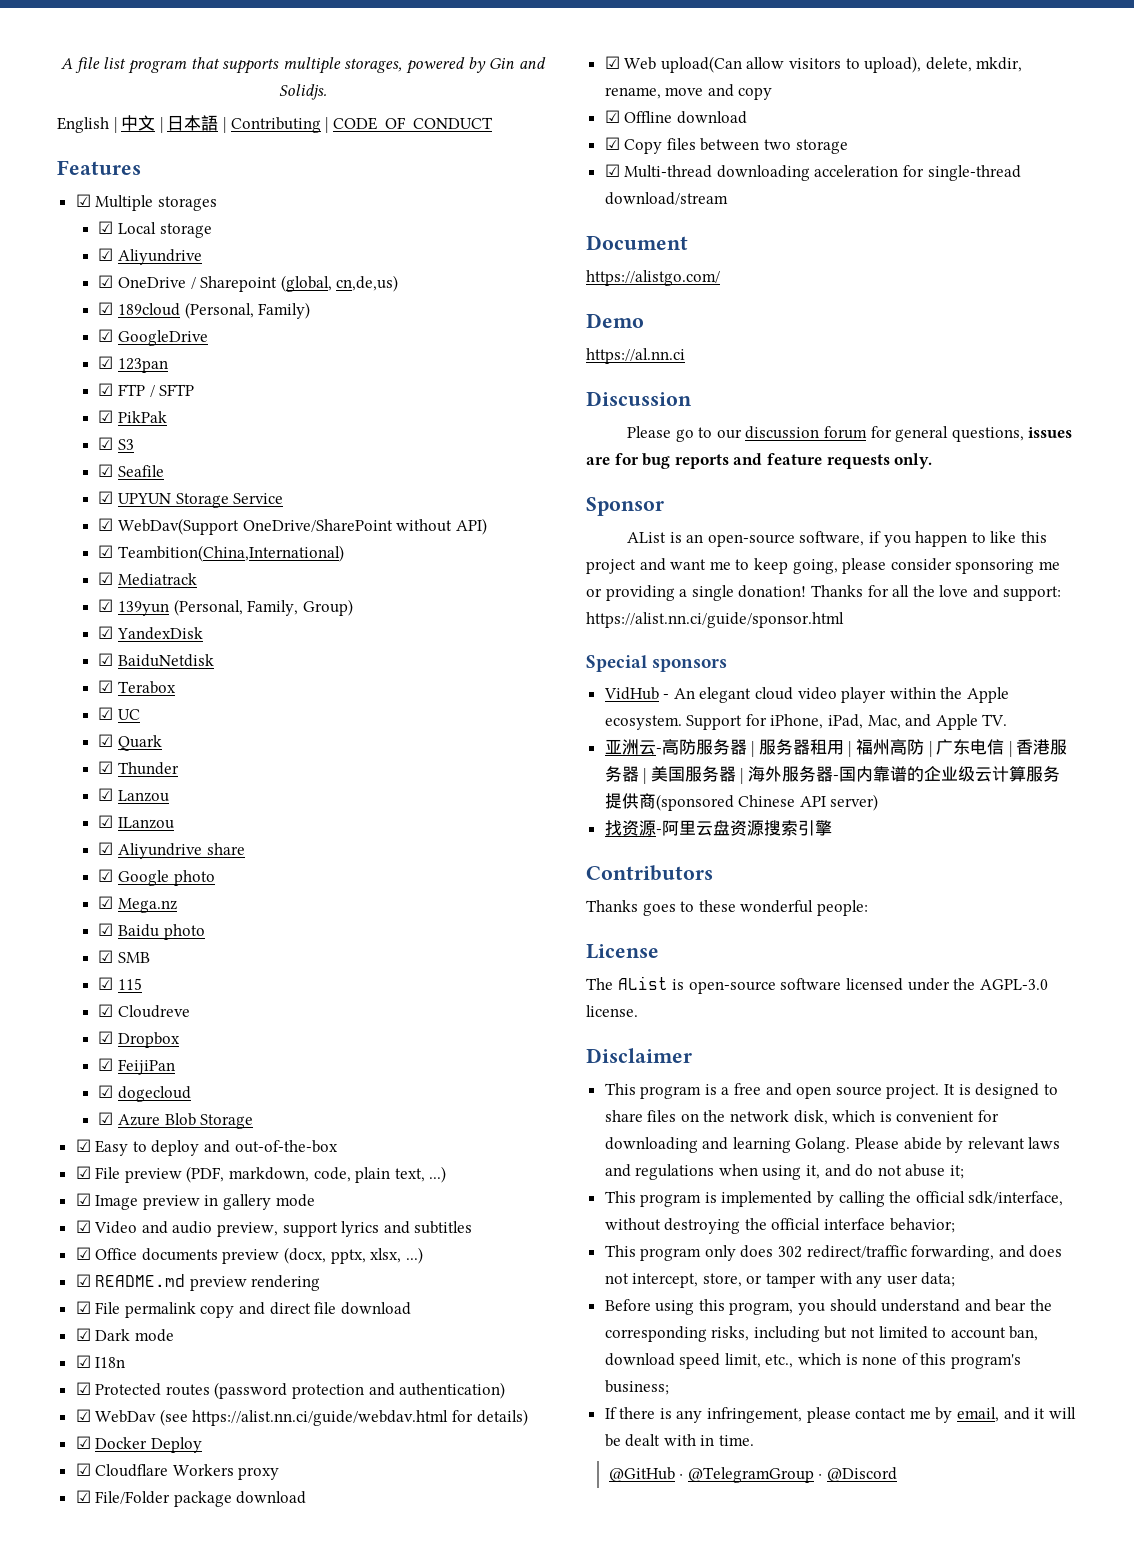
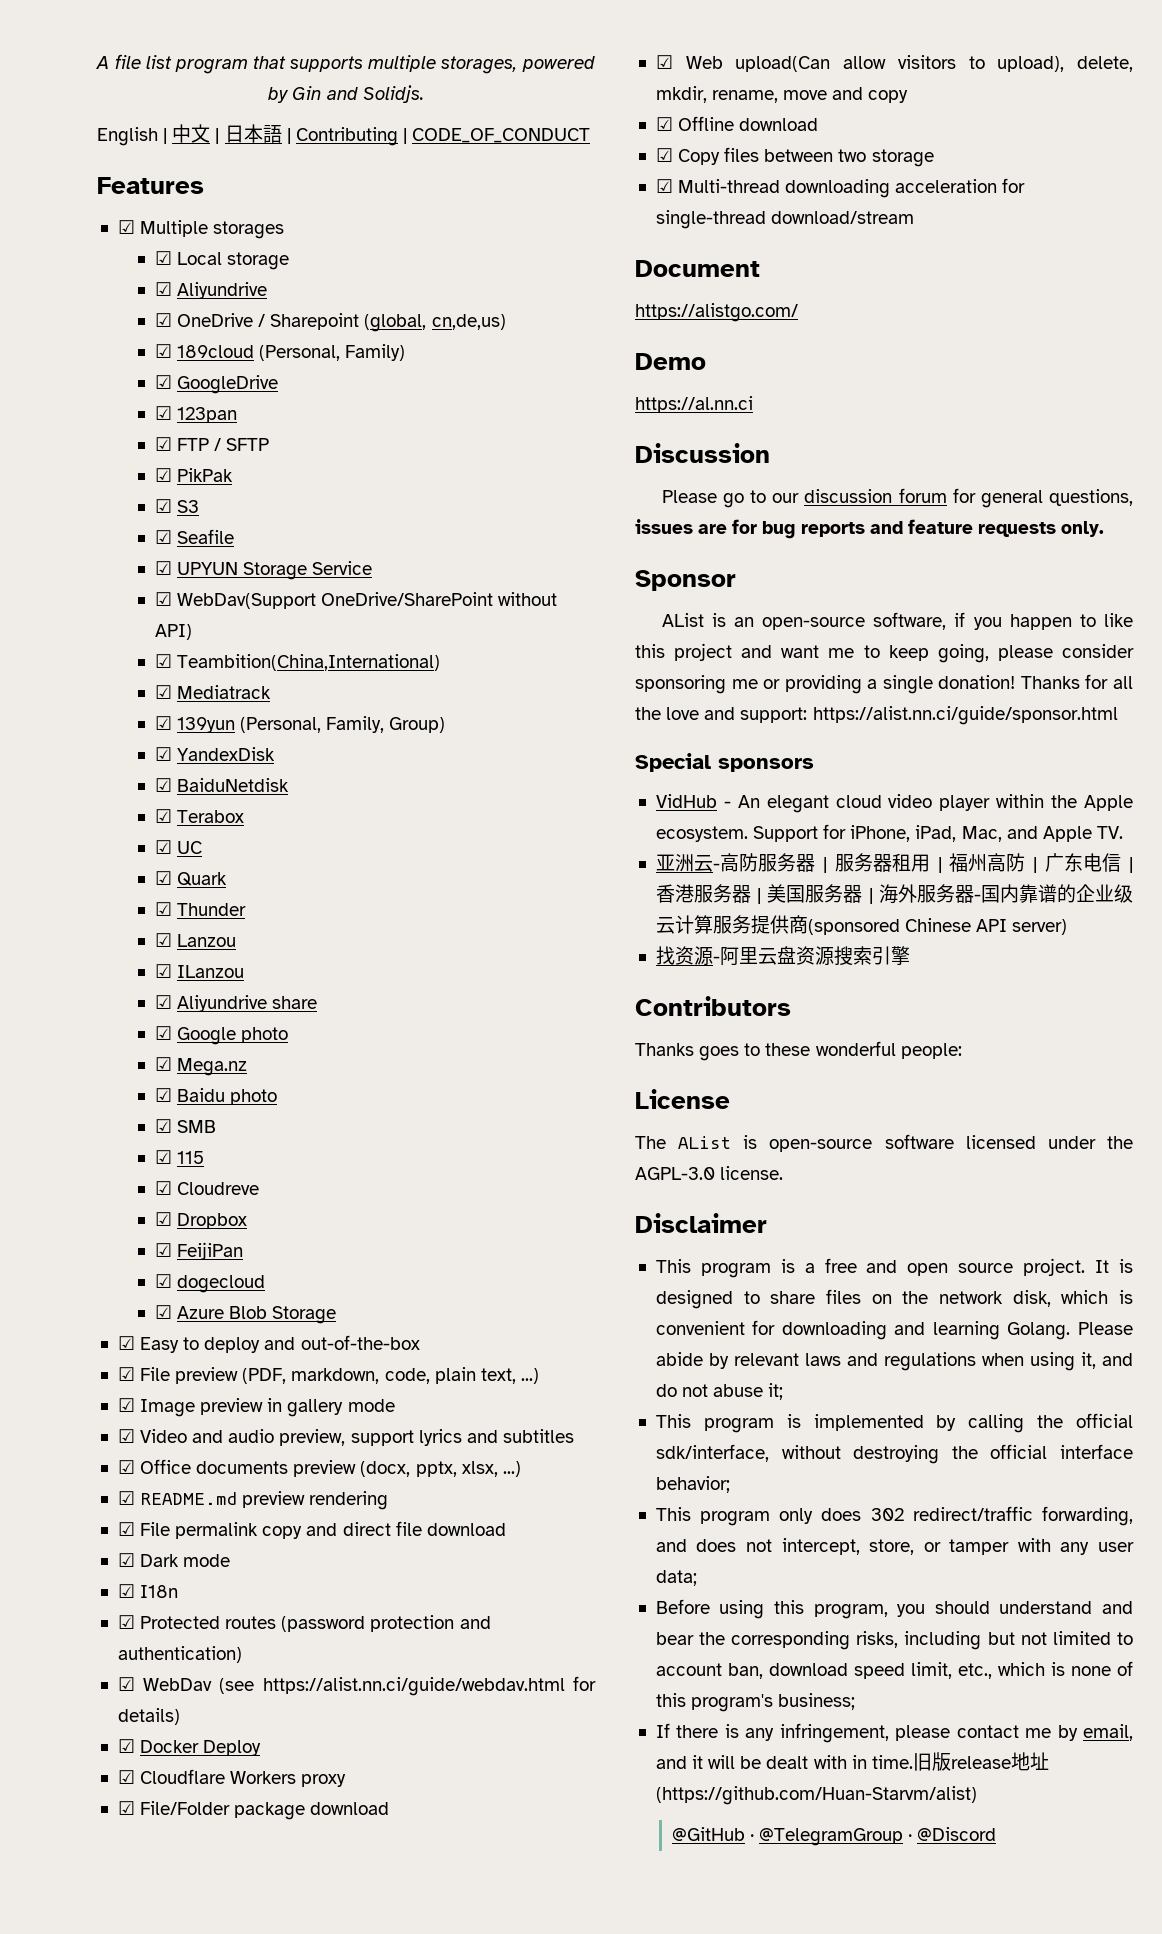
+ 旧版release地址(https://github.com/Huan-Starvm/alist)

